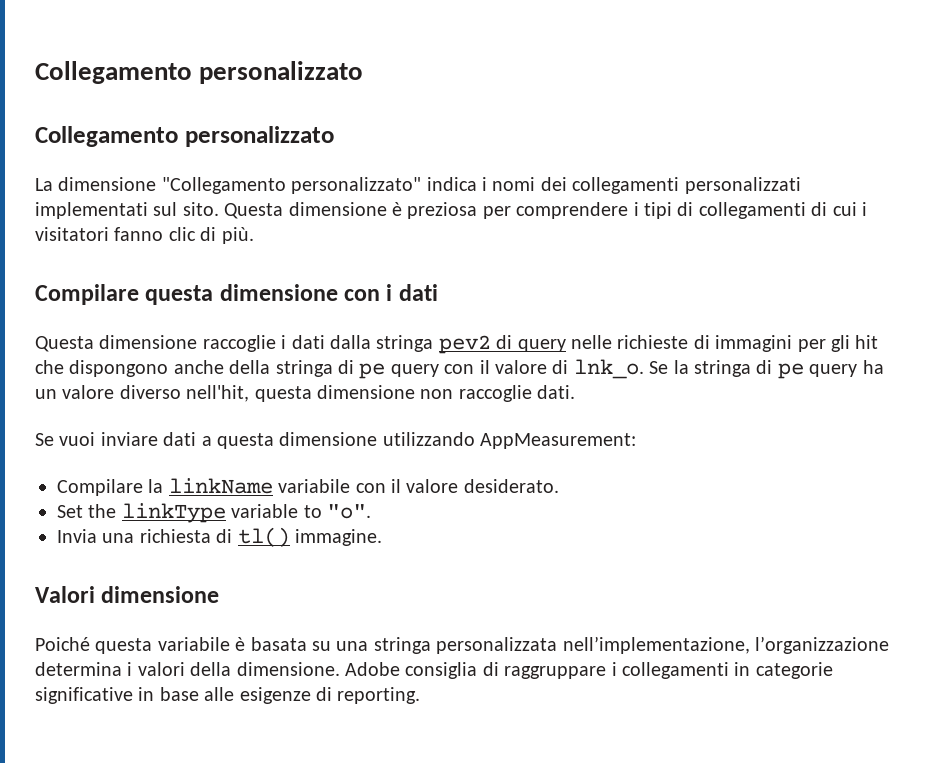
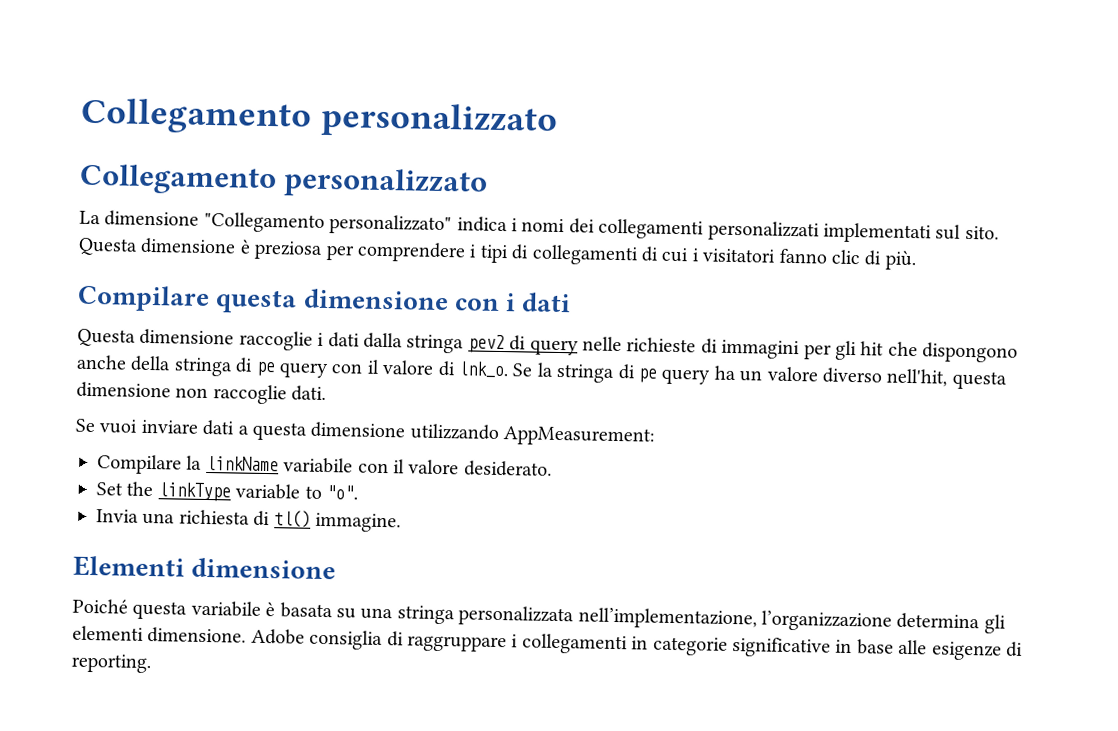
- Valori dimensione
+ Elementi dimensione
- Poiché questa variabile è basata su una stringa personalizzata nell’implementazione, l’organizzazione determina i valori della dimensione.
+ Poiché questa variabile è basata su una stringa personalizzata nell’implementazione, l’organizzazione determina gli elementi dimensione.

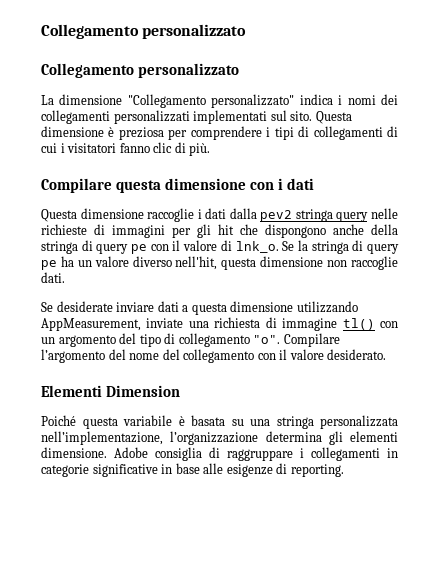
- Questa dimensione raccoglie i dati dalla stringa pev2 di query nelle richieste di immagini per gli hit che dispongono anche della stringa di pe query con il valore di lnk_o.
+ Questa dimensione raccoglie i dati dalla pev2 stringa query nelle richieste di immagini per gli hit che dispongono anche della stringa di query pe con il valore di lnk_o.
- Se la stringa di pe query ha un valore diverso nell'hit, questa dimensione non raccoglie dati.
+ Se la stringa di query pe ha un valore diverso nell'hit, questa dimensione non raccoglie dati.
- Se vuoi inviare dati a questa dimensione utilizzando AppMeasurement:
- Compilare la linkName variabile con il valore desiderato.
- Set the linkType variable to "o".
- Invia una richiesta di tl() immagine.
+ Se desiderate inviare dati a questa dimensione utilizzando AppMeasurement, inviate una richiesta di immagine tl() con un argomento del tipo di collegamento "o". Compilare l’argomento del nome del collegamento con il valore desiderato.
- Elementi dimensione
+ Elementi Dimension

